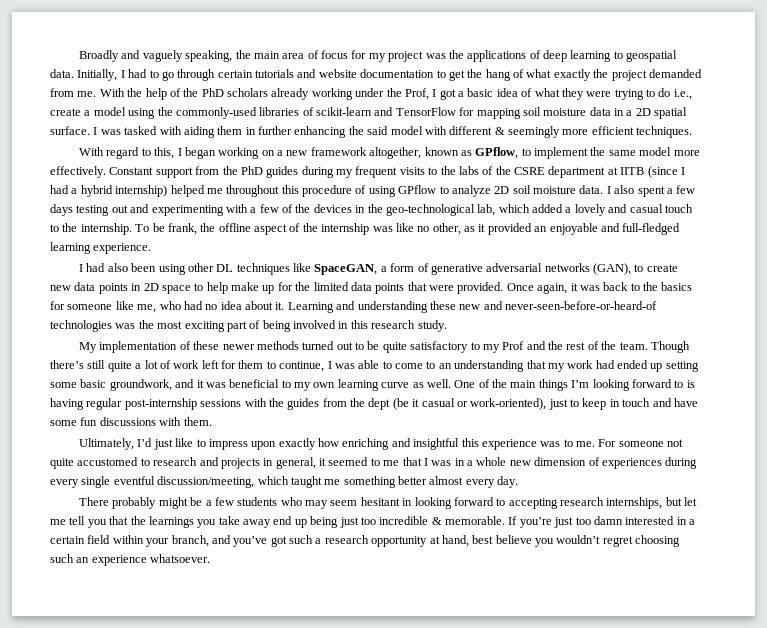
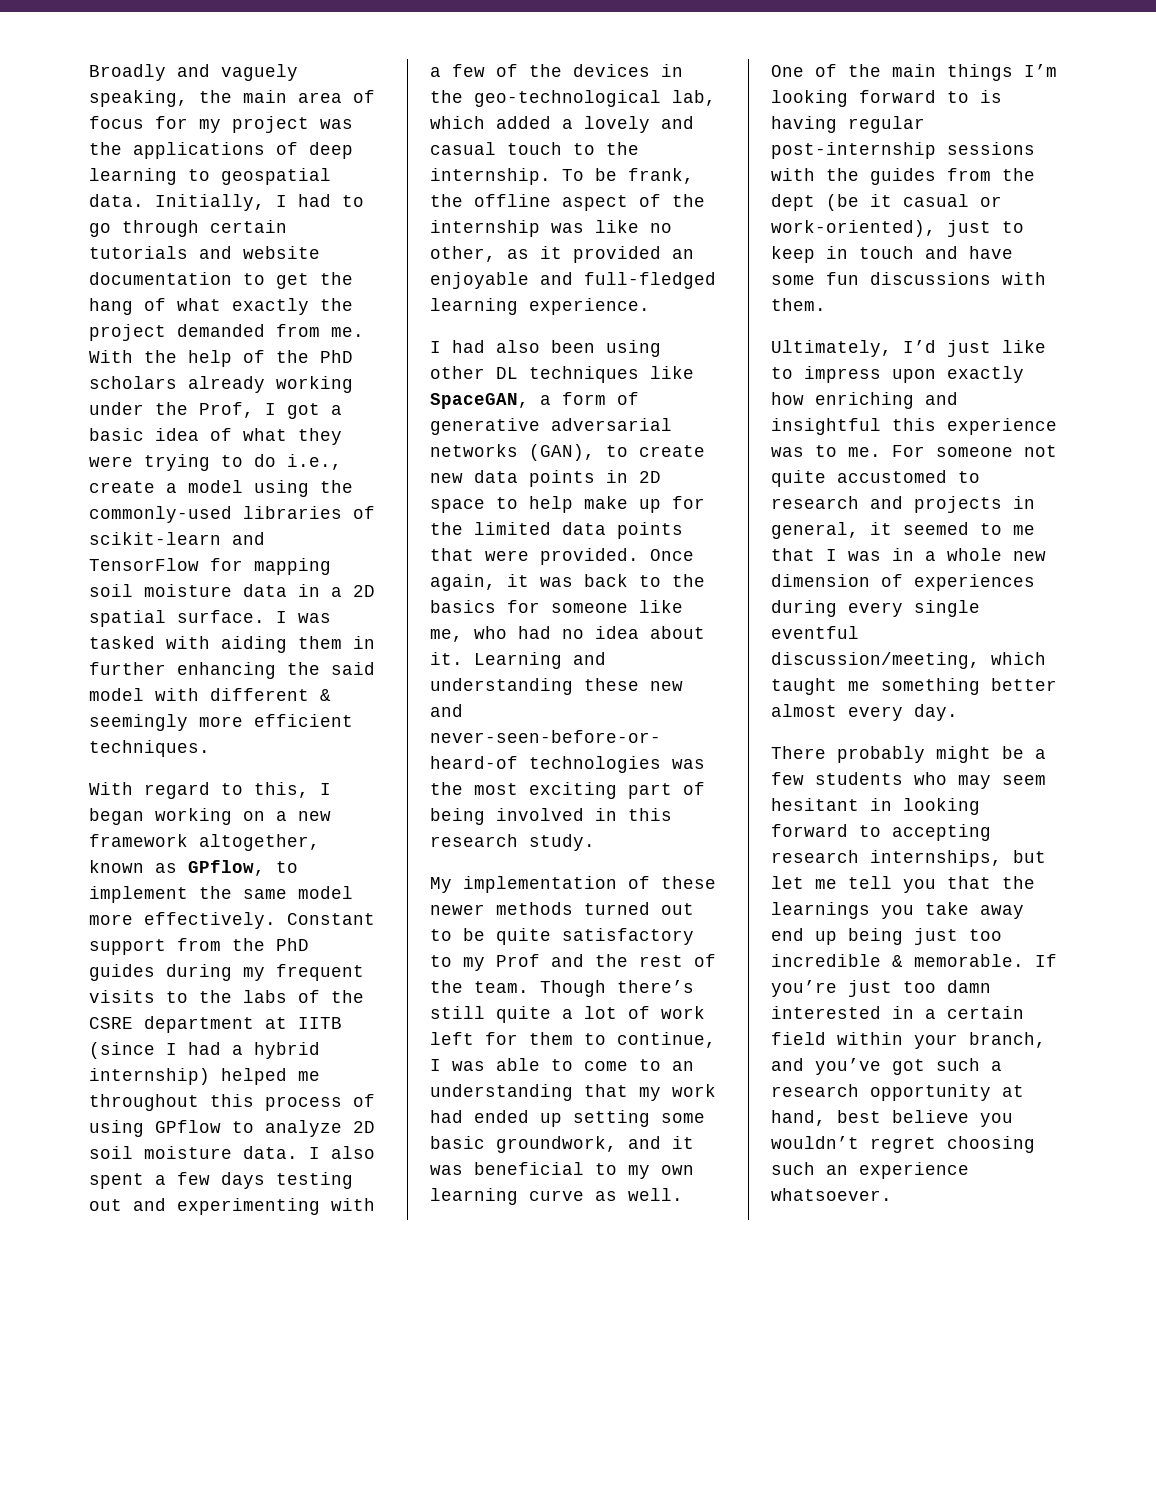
- Constant support from the PhD guides during my frequent visits to the labs of the CSRE department at IITB (since I had a hybrid internship) helped me throughout this procedure of using GPflow to analyze 2D soil moisture data.
+ Constant support from the PhD guides during my frequent visits to the labs of the CSRE department at IITB (since I had a hybrid internship) helped me throughout this process of using GPflow to analyze 2D soil moisture data.

